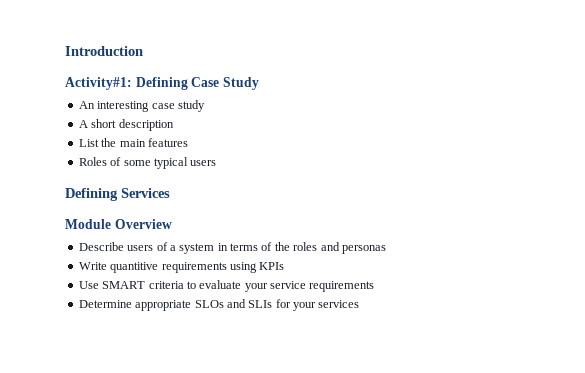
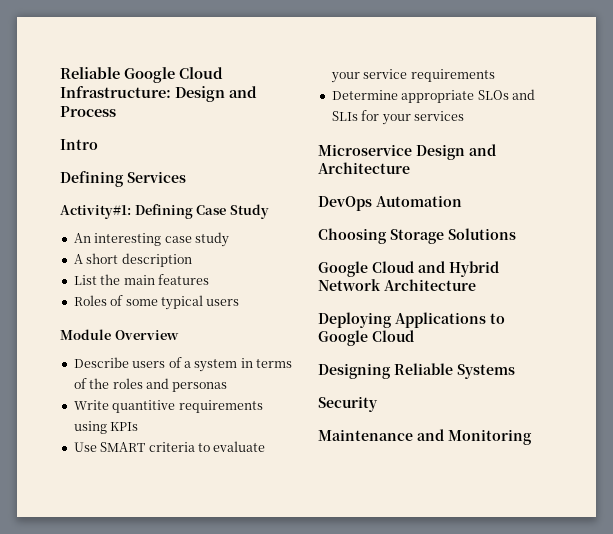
- Introduction
+ Reliable Google Cloud Infrastructure: Design and Process
+ Intro
+ Defining Services
- Defining Services
+ Microservice Design and Architecture
+ DevOps Automation
+ Choosing Storage Solutions
+ Google Cloud and Hybrid Network Architecture
+ Deploying Applications to Google Cloud
+ Designing Reliable Systems
+ Security
+ Maintenance and Monitoring

